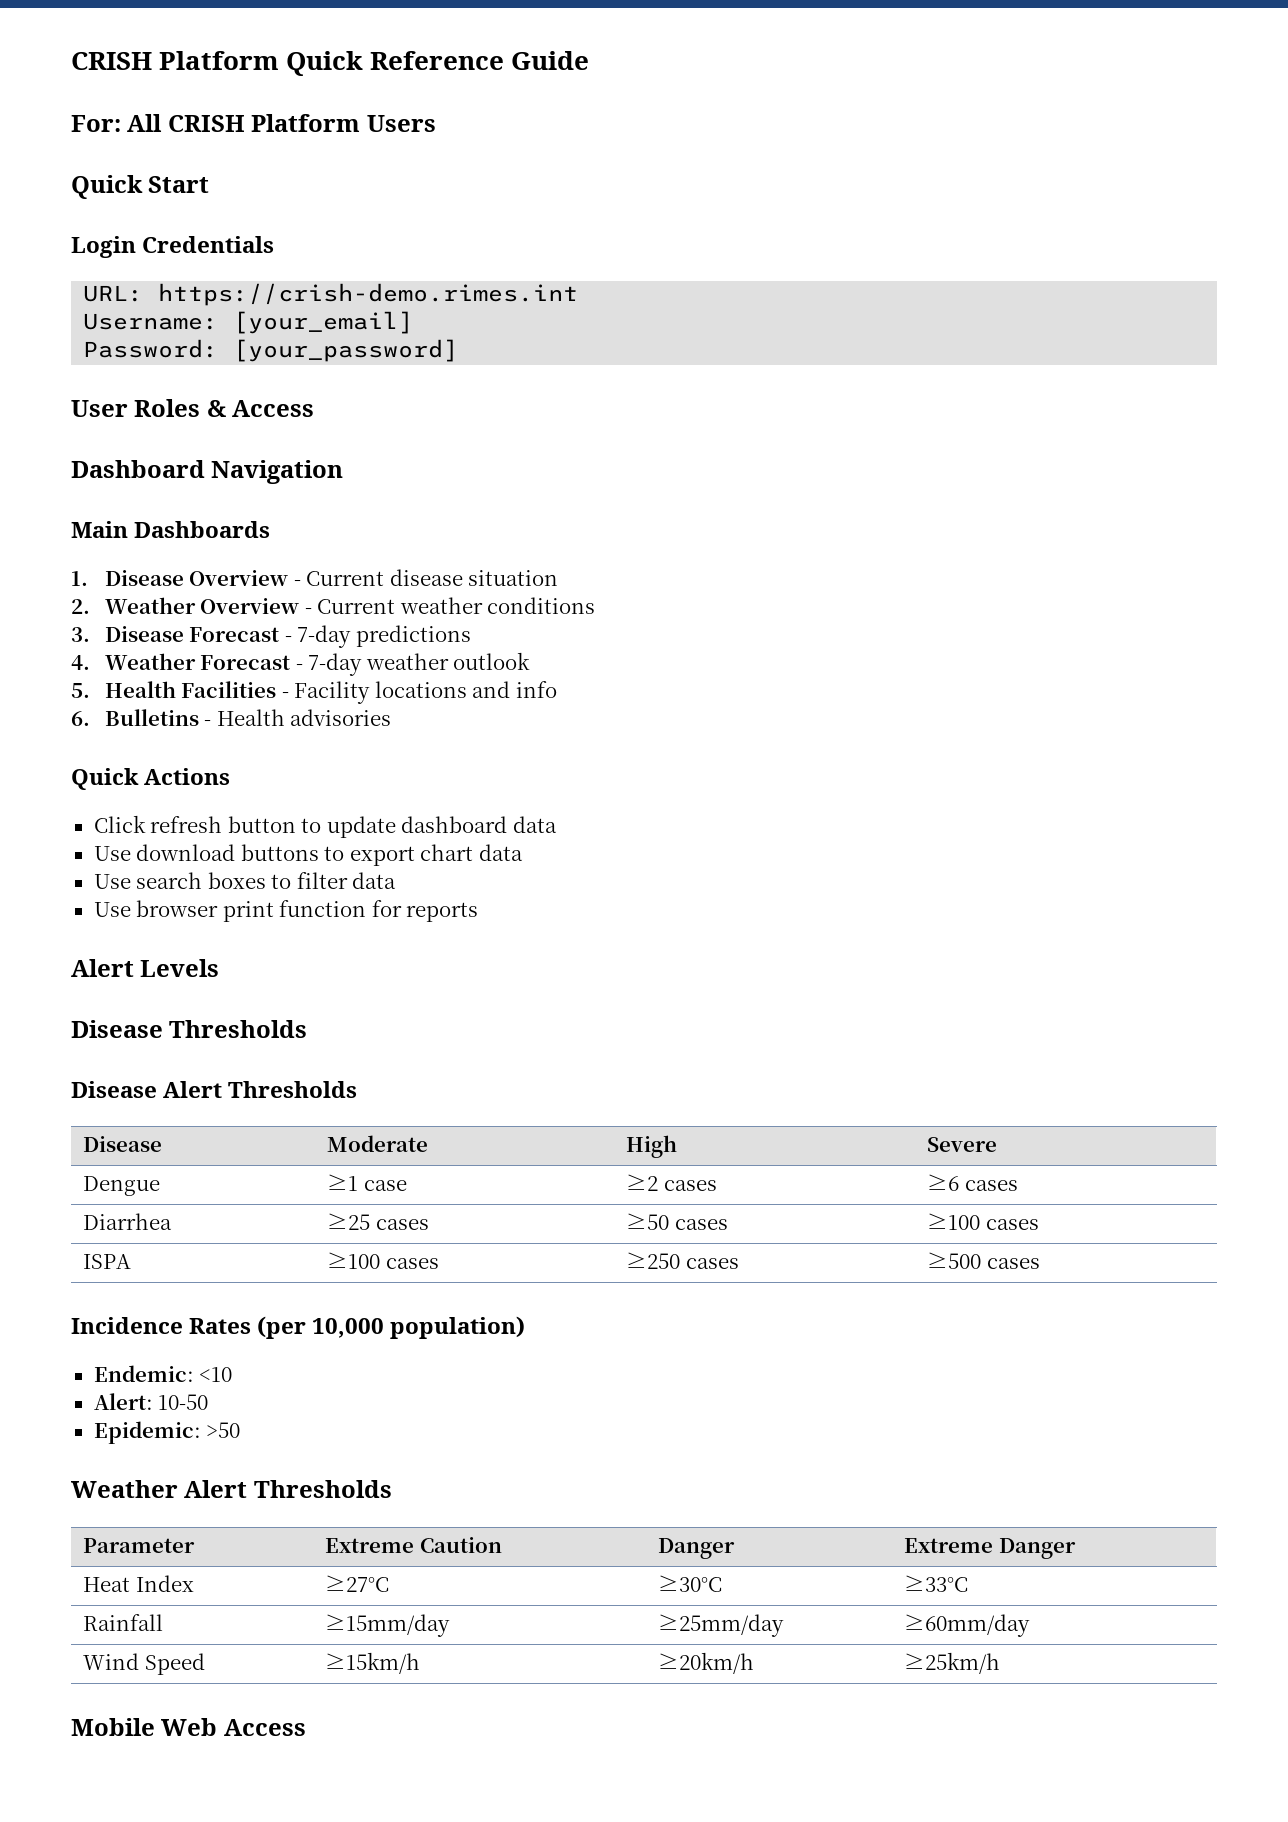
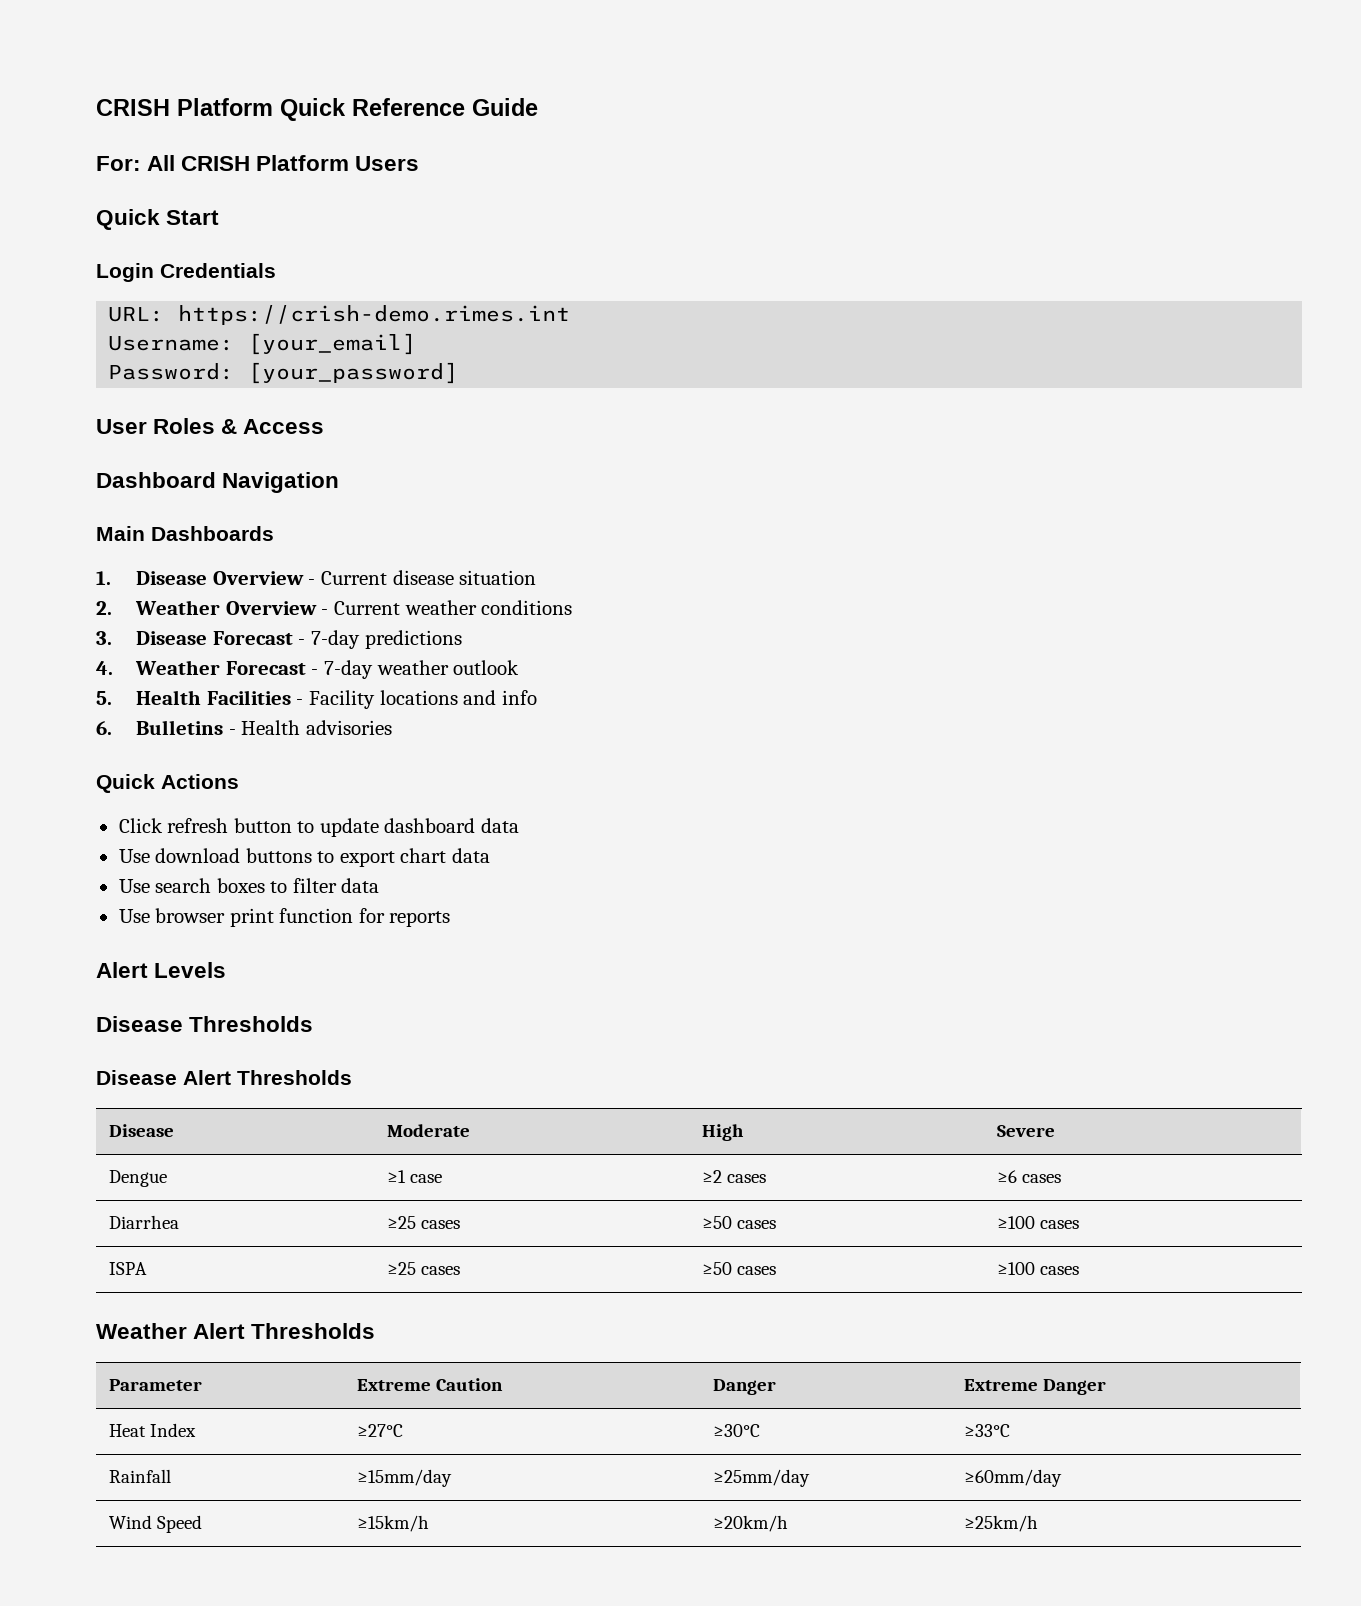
- ISPA | ≥100 cases | ≥250 cases | ≥500 cases
- Incidence Rates (per 10,000 population)
- Endemic: <10
- Alert: 10-50
- Epidemic: >50
+ ISPA | ≥25 cases | ≥50 cases | ≥100 cases
- Mobile Web Access

